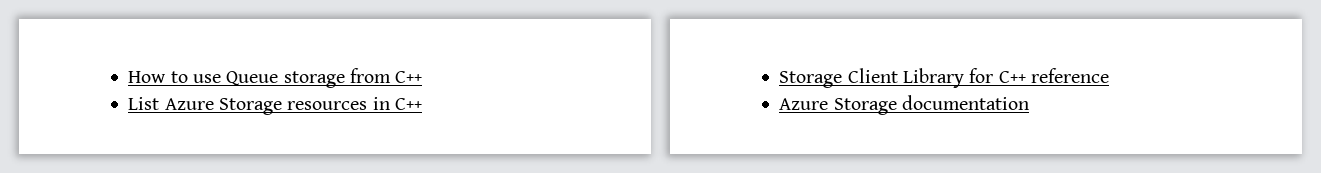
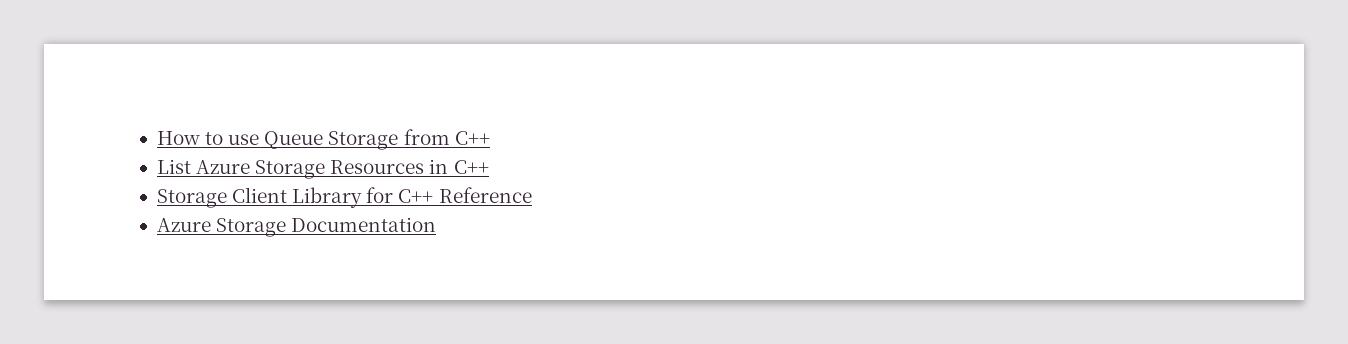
- How to use Queue storage from C++
+ How to use Queue Storage from C++
- List Azure Storage resources in C++
+ List Azure Storage Resources in C++
- Storage Client Library for C++ reference
- Azure Storage documentation
+ Storage Client Library for C++ Reference
+ Azure Storage Documentation

